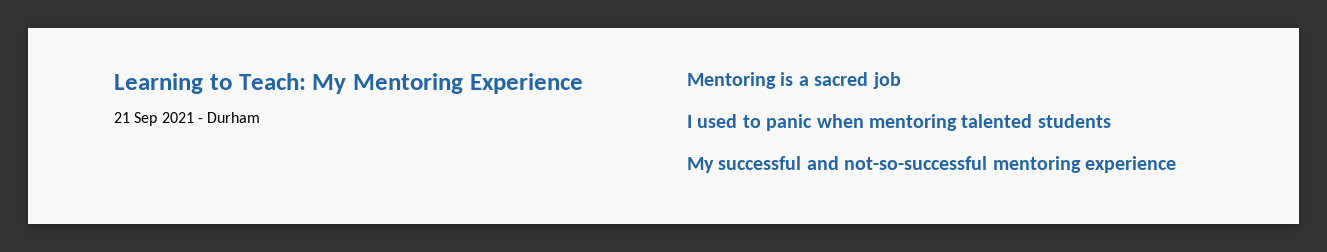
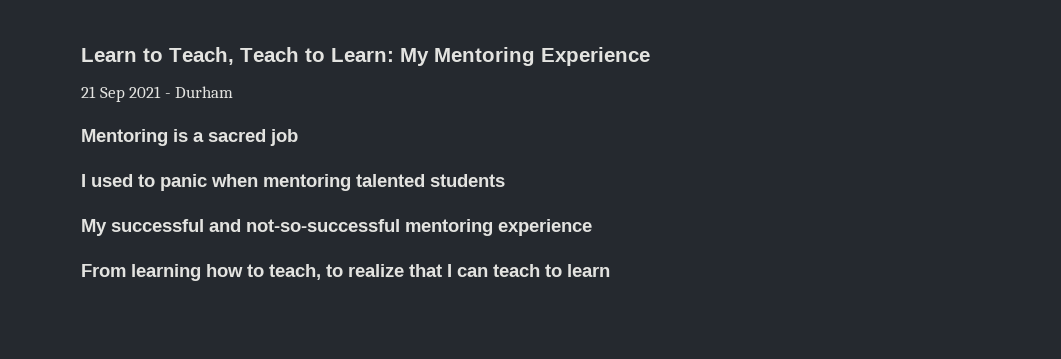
- Learning to Teach: My Mentoring Experience
+ Learn to Teach, Teach to Learn: My Mentoring Experience
+ From learning how to teach, to realize that I can teach to learn

